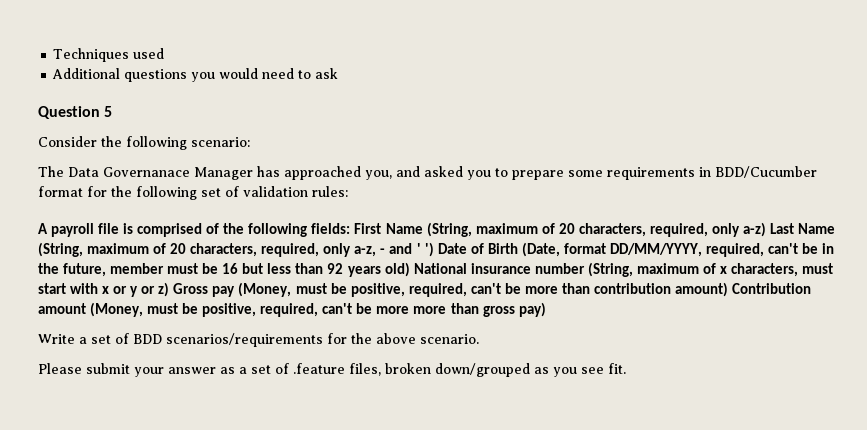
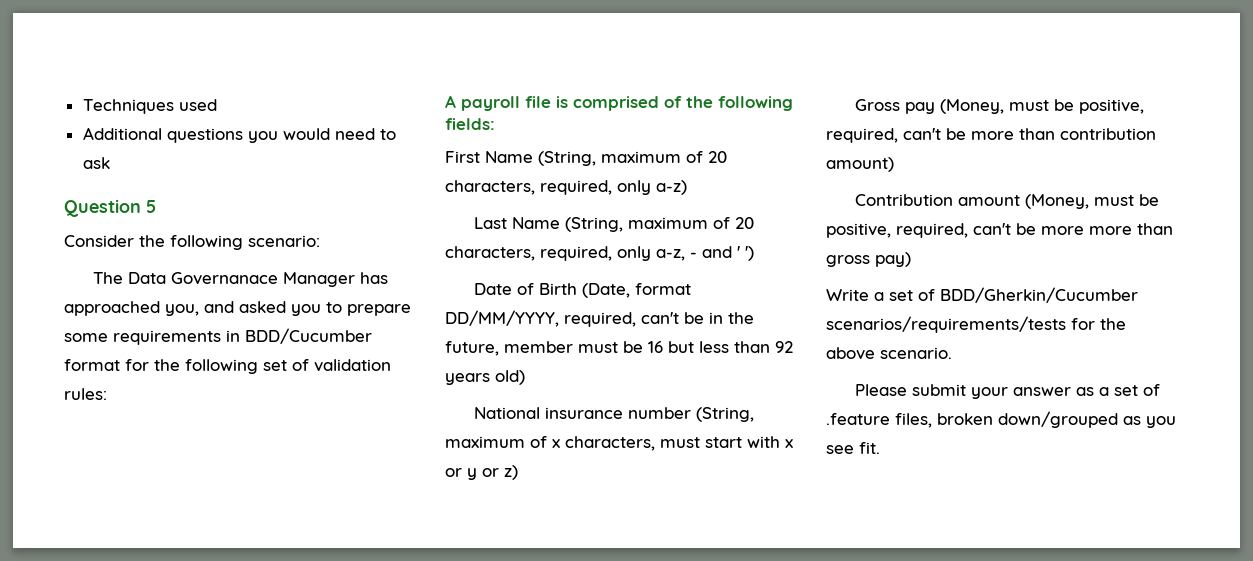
- A payroll file is comprised of the following fields: First Name (String, maximum of 20 characters, required, only a-z) Last Name (String, maximum of 20 characters, required, only a-z, - and ' ') Date of Birth (Date, format DD/MM/YYYY, required, can't be in the future, member must be 16 but less than 92 years old) National insurance number (String, maximum of x characters, must start with x or y or z) Gross pay (Money, must be positive, required, can't be more than contribution amount) Contribution amount (Money, must be positive, required, can't be more more than gross pay)
+ A payroll file is comprised of the following fields:
+ First Name (String, maximum of 20 characters, required, only a-z)
+ Last Name (String, maximum of 20 characters, required, only a-z, - and ' ')
+ Date of Birth (Date, format DD/MM/YYYY, required, can't be in the future, member must be 16 but less than 92 years old)
+ National insurance number (String, maximum of x characters, must start with x or y or z)
+ Gross pay (Money, must be positive, required, can't be more than contribution amount)
+ Contribution amount (Money, must be positive, required, can't be more more than gross pay)
- Write a set of BDD scenarios/requirements for the above scenario.
+ Write a set of BDD/Gherkin/Cucumber scenarios/requirements/tests for the above scenario.

